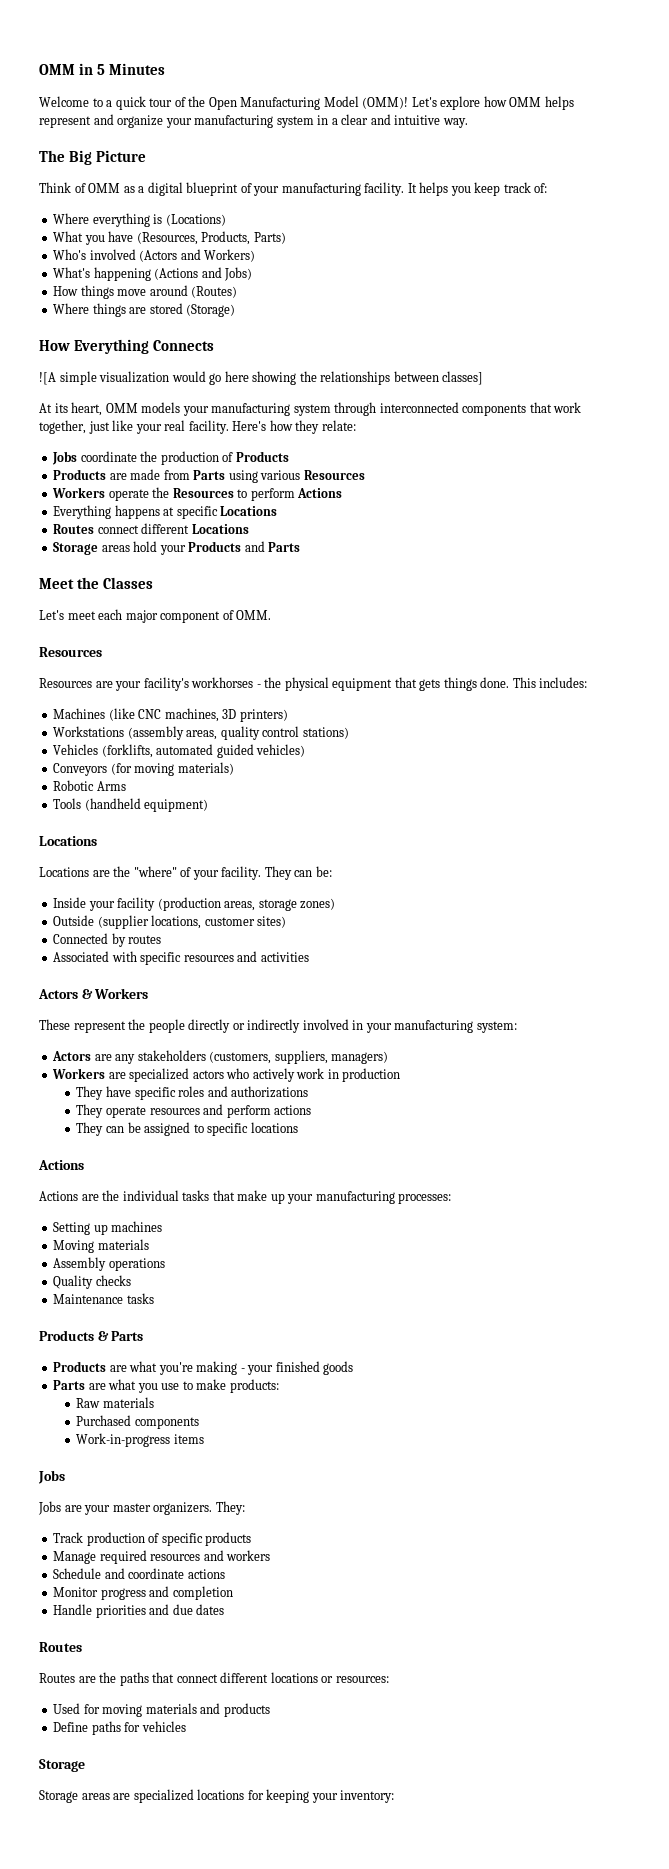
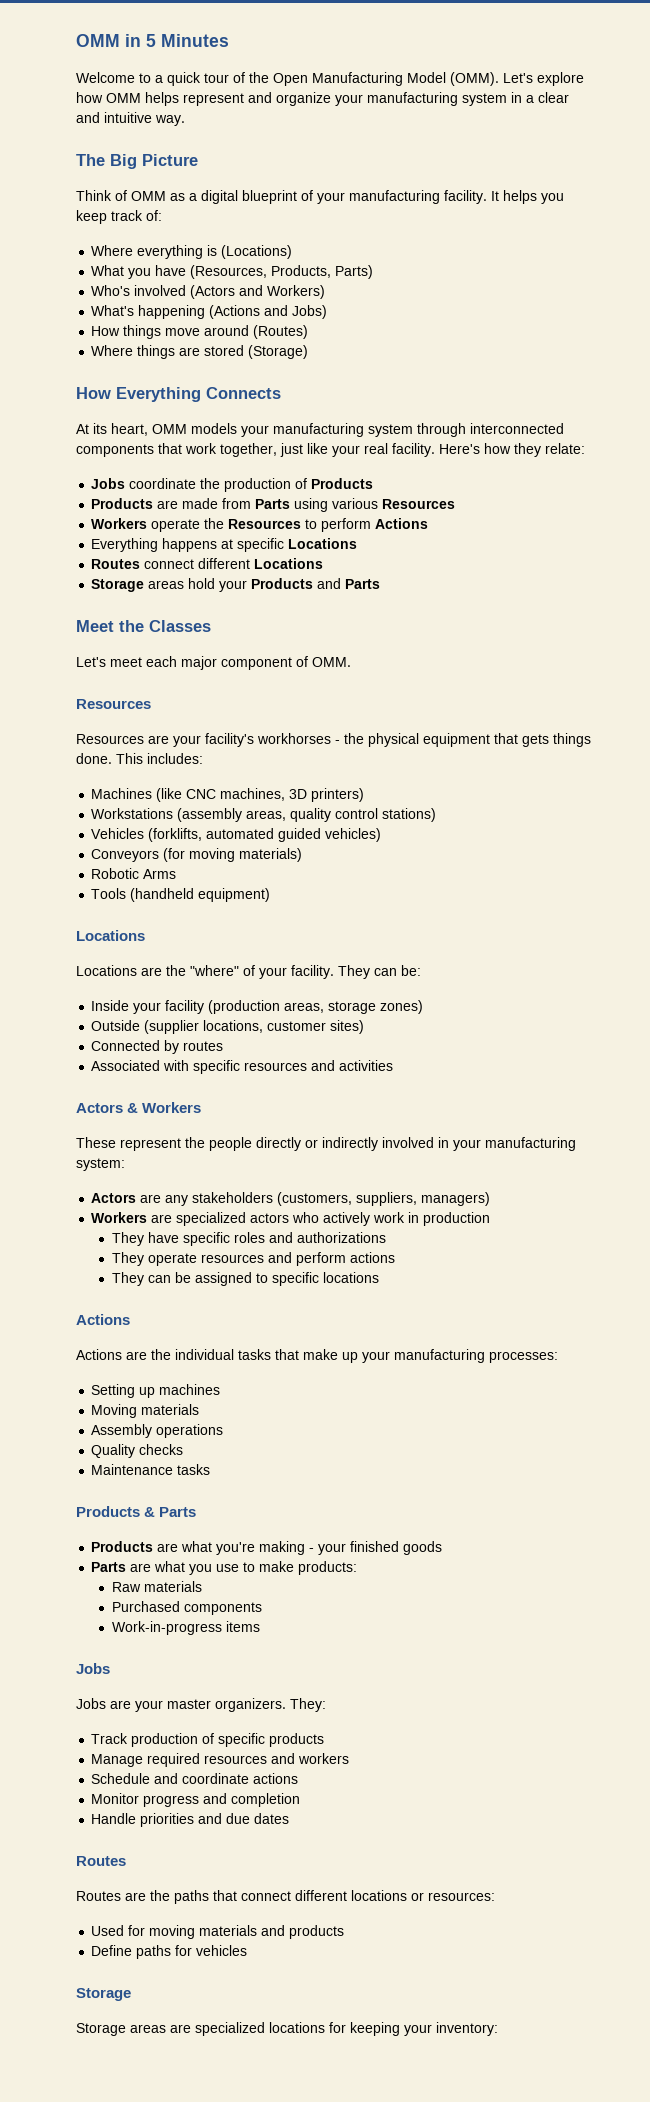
- Welcome to a quick tour of the Open Manufacturing Model (OMM)!
+ Welcome to a quick tour of the Open Manufacturing Model (OMM).
- ![A simple visualization would go here showing the relationships between classes]

